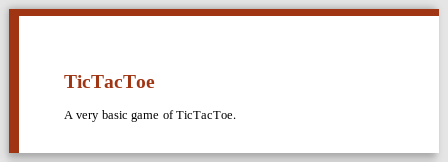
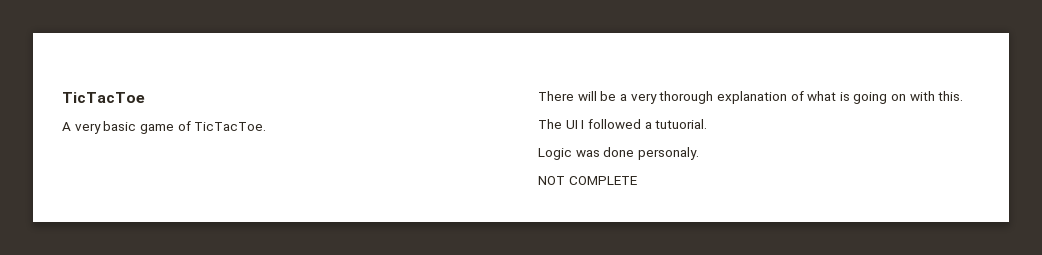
+ There will be a very thorough explanation of what is going on with this.
+ The UI I followed a tutuorial.
+ Logic was done personaly.
+ NOT COMPLETE

